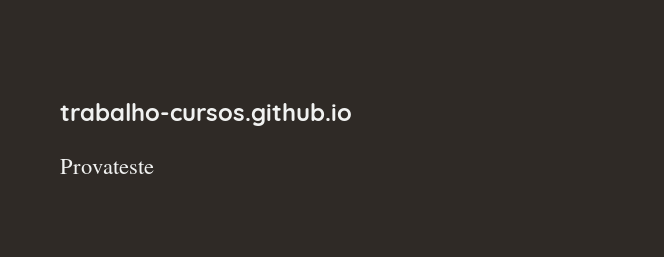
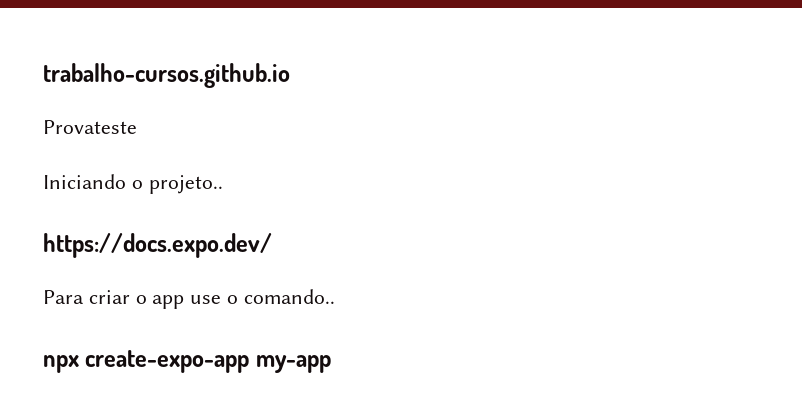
+ Iniciando o projeto..
+ https://docs.expo.dev/
+ Para criar o app use o comando..
+ npx create-expo-app my-app

